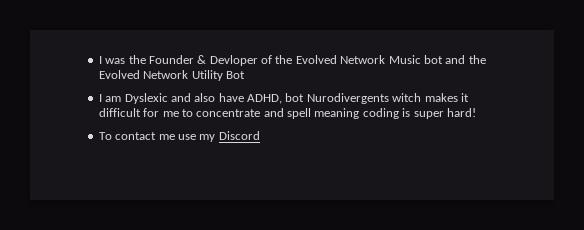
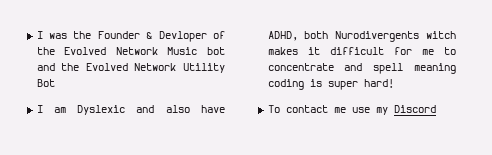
- I am Dyslexic and also have ADHD, bot Nurodivergents witch makes it difficult for me to concentrate and spell meaning coding is super hard!
+ I am Dyslexic and also have ADHD, both Nurodivergents witch makes it difficult for me to concentrate and spell meaning coding is super hard!

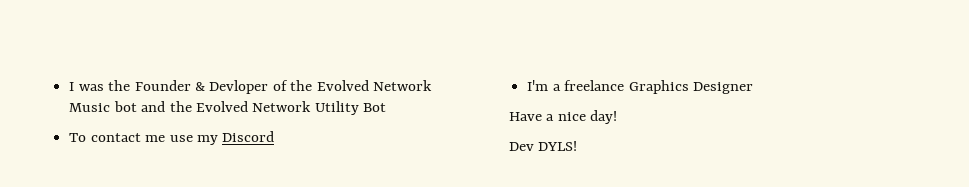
- I am Dyslexic and also have ADHD, both Nurodivergents witch makes it difficult for me to concentrate and spell meaning coding is super hard!
+ I'm a freelance Graphics Designer
+ Have a nice day!
+ Dev DYLS!

